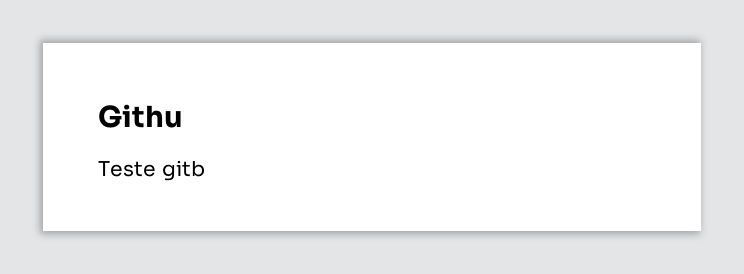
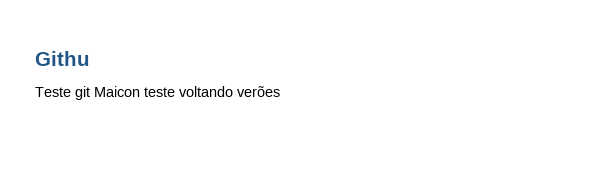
- Teste gitb
+ Teste git Maicon teste voltando verões

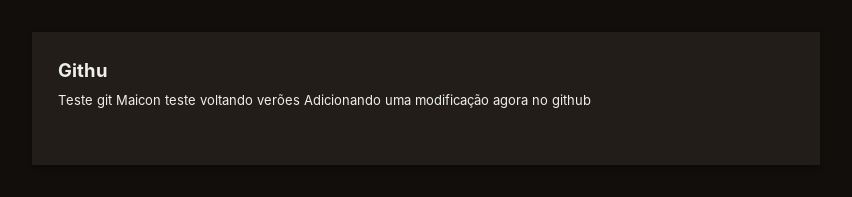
- Teste git Maicon teste voltando verões
+ Teste git Maicon teste voltando verões Adicionando uma modificação agora no github

